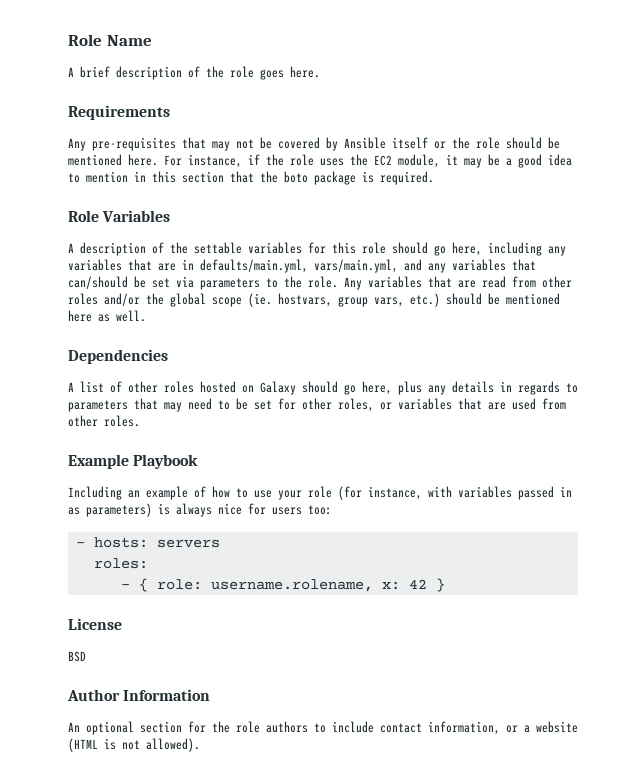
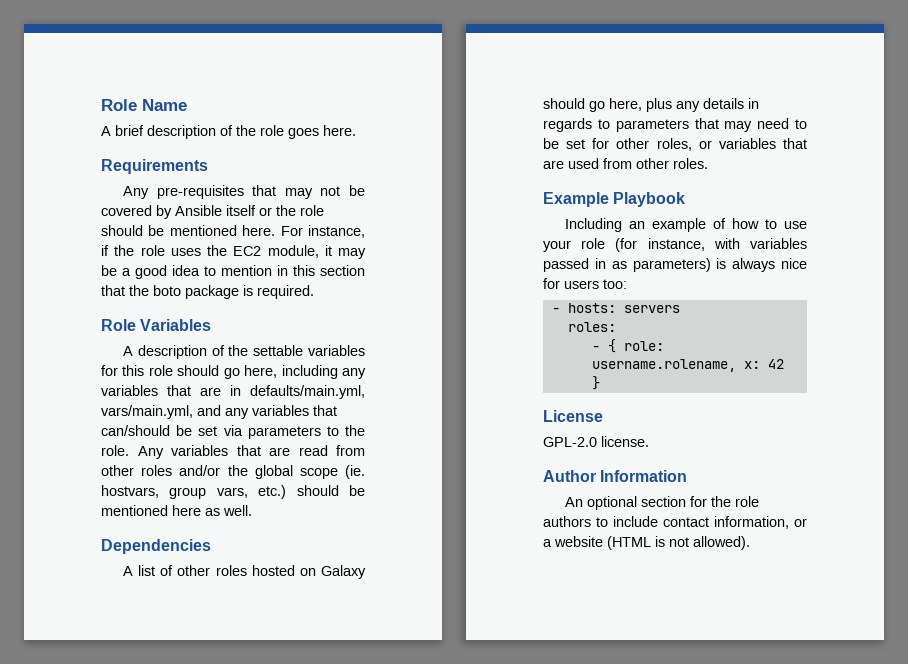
- BSD
+ GPL-2.0 license.

